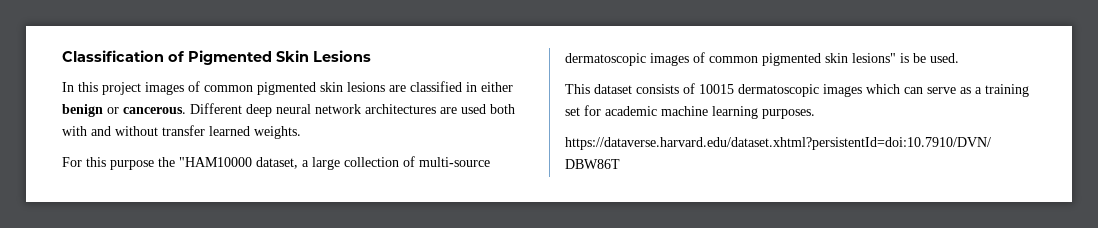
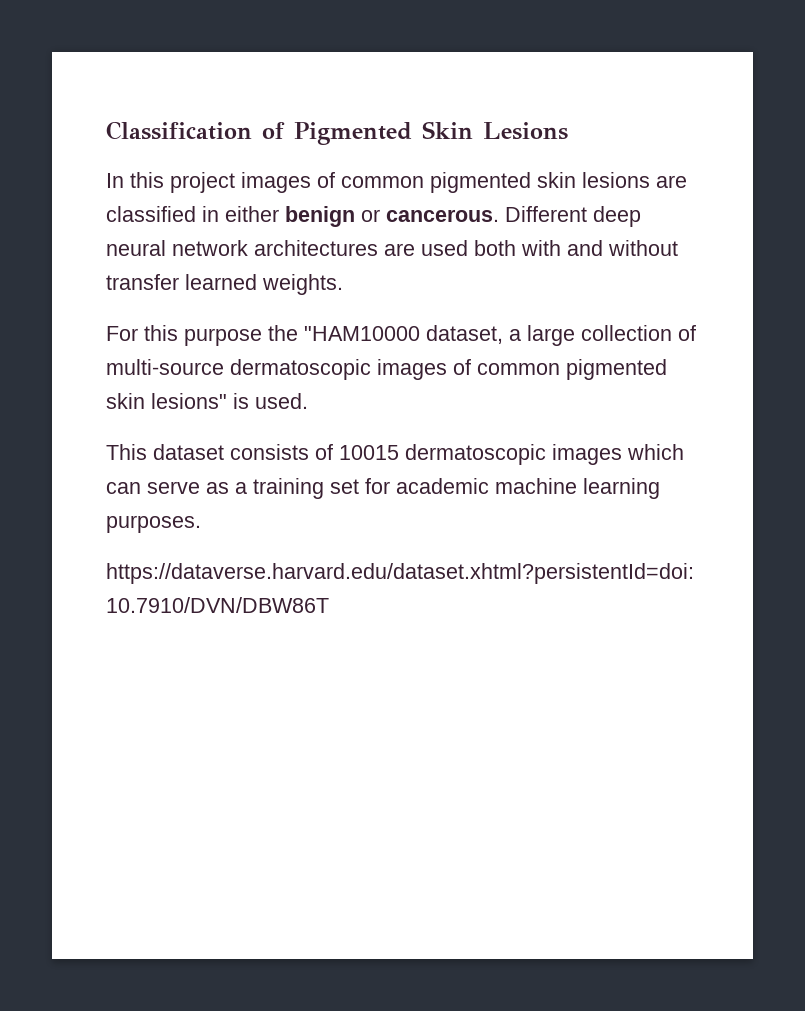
- For this purpose the "HAM10000 dataset, a large collection of multi-source dermatoscopic images of common pigmented skin lesions" is be used.
+ For this purpose the "HAM10000 dataset, a large collection of multi-source dermatoscopic images of common pigmented skin lesions" is used.

